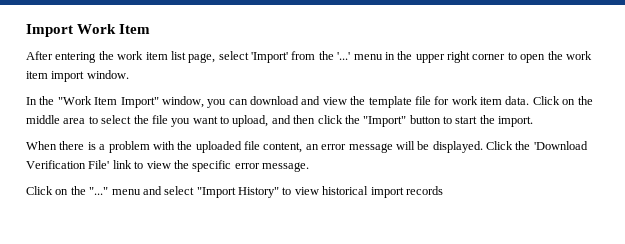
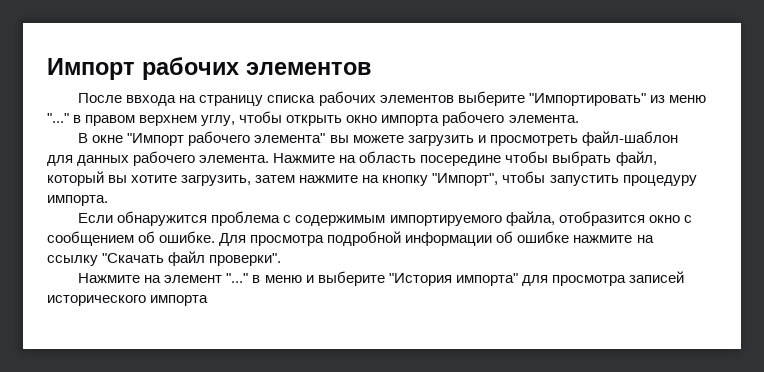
- Import Work Item
- After entering the work item list page, select 'Import' from the '...' menu in the upper right corner to open the work item import window.
- In the "Work Item Import" window, you can download and view the template file for work item data. Click on the middle area to select the file you want to upload, and then click the "Import" button to start the import.
- When there is a problem with the uploaded file content, an error message will be displayed. Click the 'Download Verification File' link to view the specific error message.
- Click on the "..." menu and select "Import History" to view historical import records
+ Импорт рабочих элементов
+ После ввхода на страницу списка рабочих элементов выберите "Импортировать" из меню "..." в правом верхнем углу, чтобы открыть окно импорта рабочего элемента.
+ В окне "Импорт рабочего элемента" вы можете загрузить и просмотреть файл-шаблон для данных рабочего элемента. Нажмите на область посередине чтобы выбрать файл, который вы хотите загрузить, затем нажмите на кнопку "Импорт", чтобы запустить процедуру импорта.
+ Если обнаружится проблема с содержимым импортируемого файла, отобразится окно с сообщением об ошибке. Для просмотра подробной информации об ошибке нажмите на ссылку "Скачать файл проверки".
+ Нажмите на элемент "..." в меню и выберите "История импорта" для просмотра записей исторического импорта

